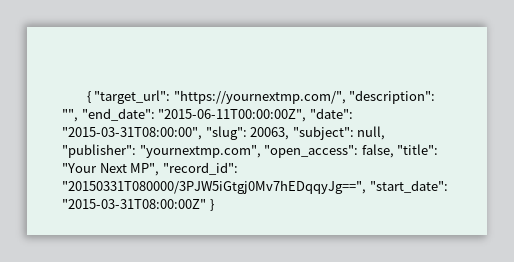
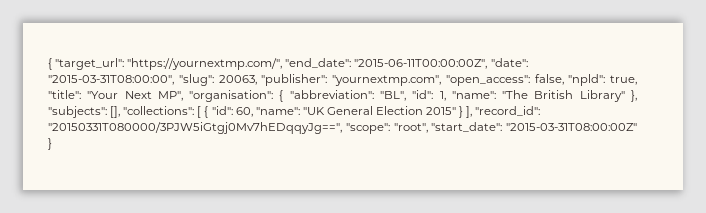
- { "target_url": "https://yournextmp.com/", "description": "", "end_date": "2015-06-11T00:00:00Z", "date": "2015-03-31T08:00:00", "slug": 20063, "subject": null, "publisher": "yournextmp.com", "open_access": false, "title": "Your Next MP", "record_id": "20150331T080000/3PJW5iGtgj0Mv7hEDqqyJg==", "start_date": "2015-03-31T08:00:00Z" }
+ { "target_url": "https://yournextmp.com/", "end_date": "2015-06-11T00:00:00Z", "date": "2015-03-31T08:00:00", "slug": 20063, "publisher": "yournextmp.com", "open_access": false, "npld": true, "title": "Your Next MP", "organisation": { "abbreviation": "BL", "id": 1, "name": "The British Library" }, "subjects": [], "collections": [ { "id": 60, "name": "UK General Election 2015" } ], "record_id": "20150331T080000/3PJW5iGtgj0Mv7hEDqqyJg==", "scope": "root", "start_date": "2015-03-31T08:00:00Z" }

